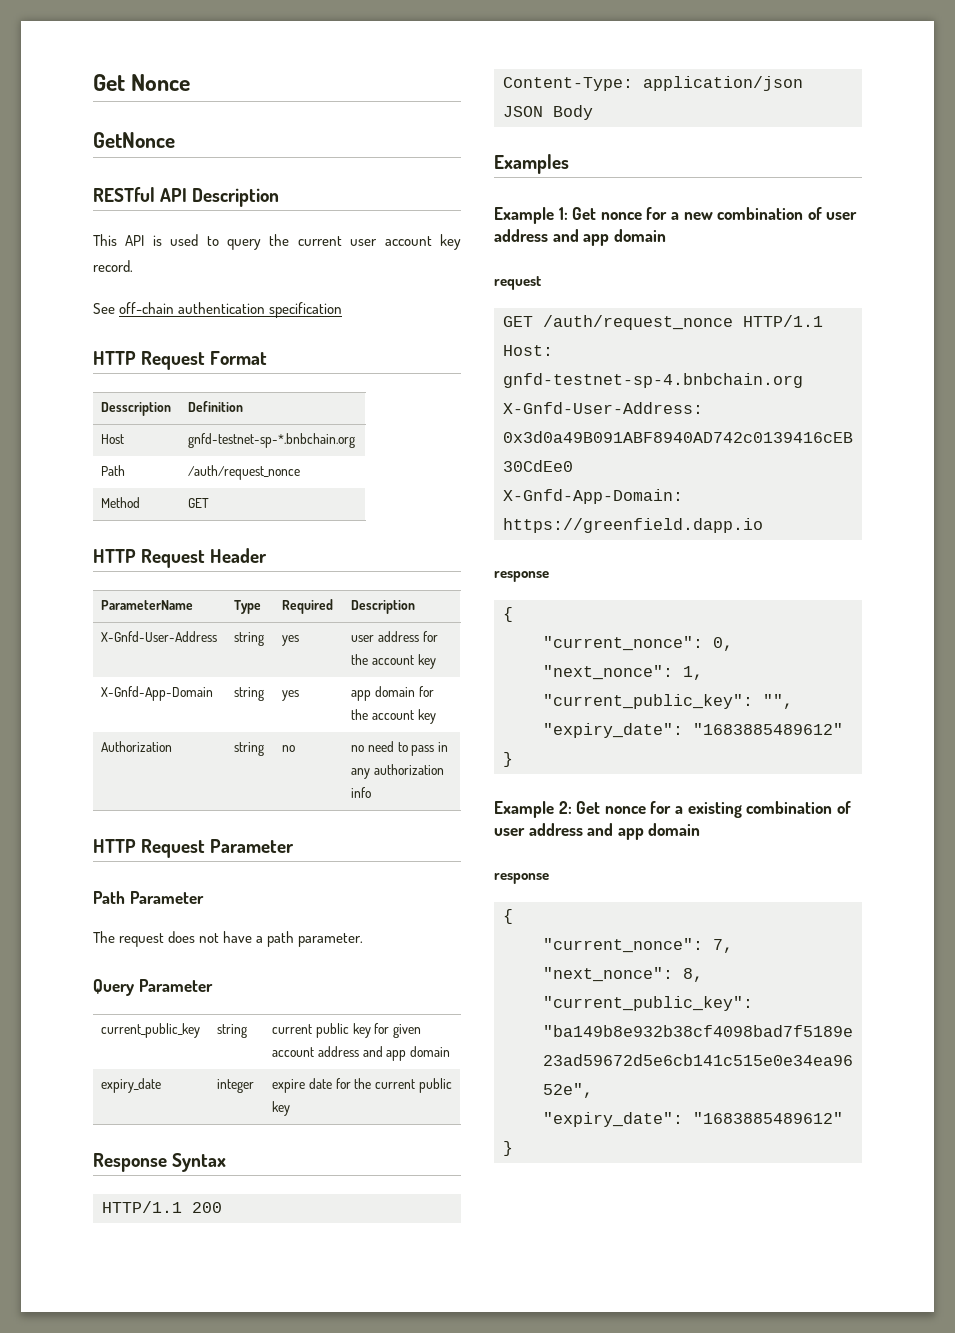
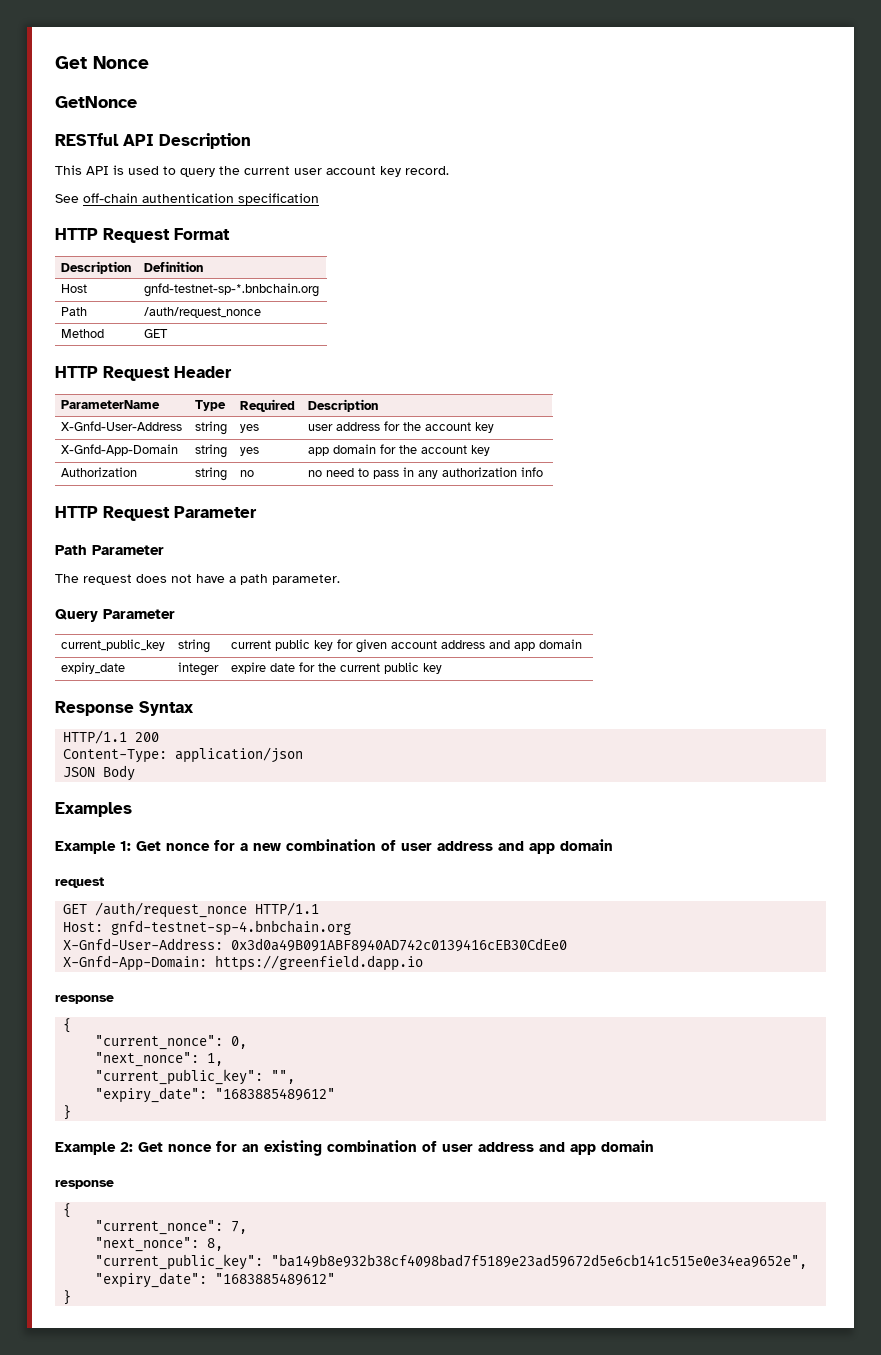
- Desscription | Definition
+ Description | Definition
- Example 2: Get nonce for a existing combination of user address and app domain
+ Example 2: Get nonce for an existing combination of user address and app domain

